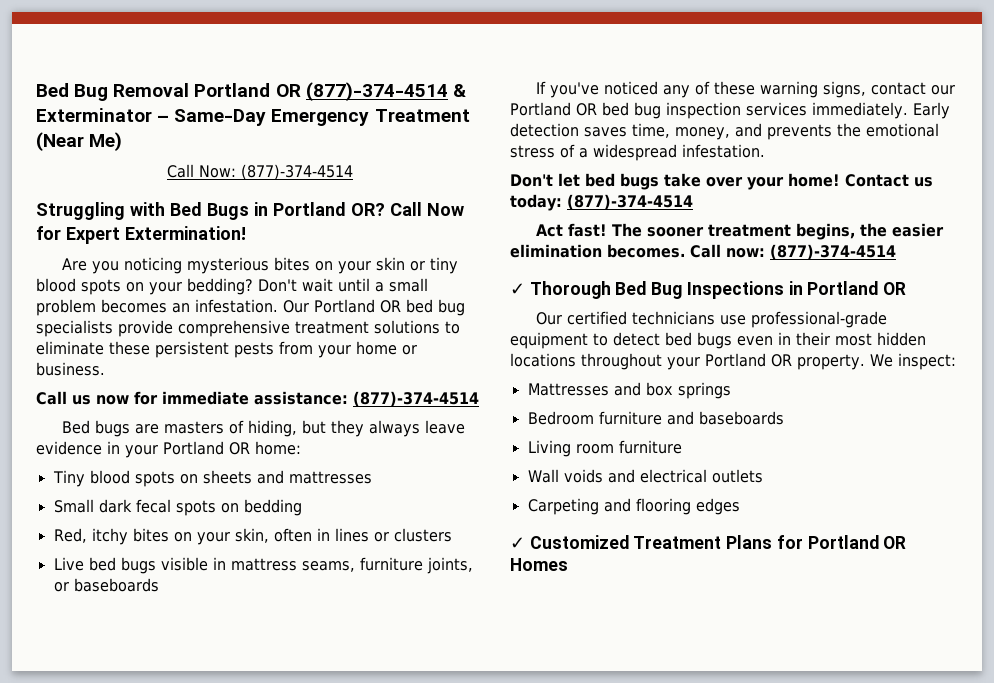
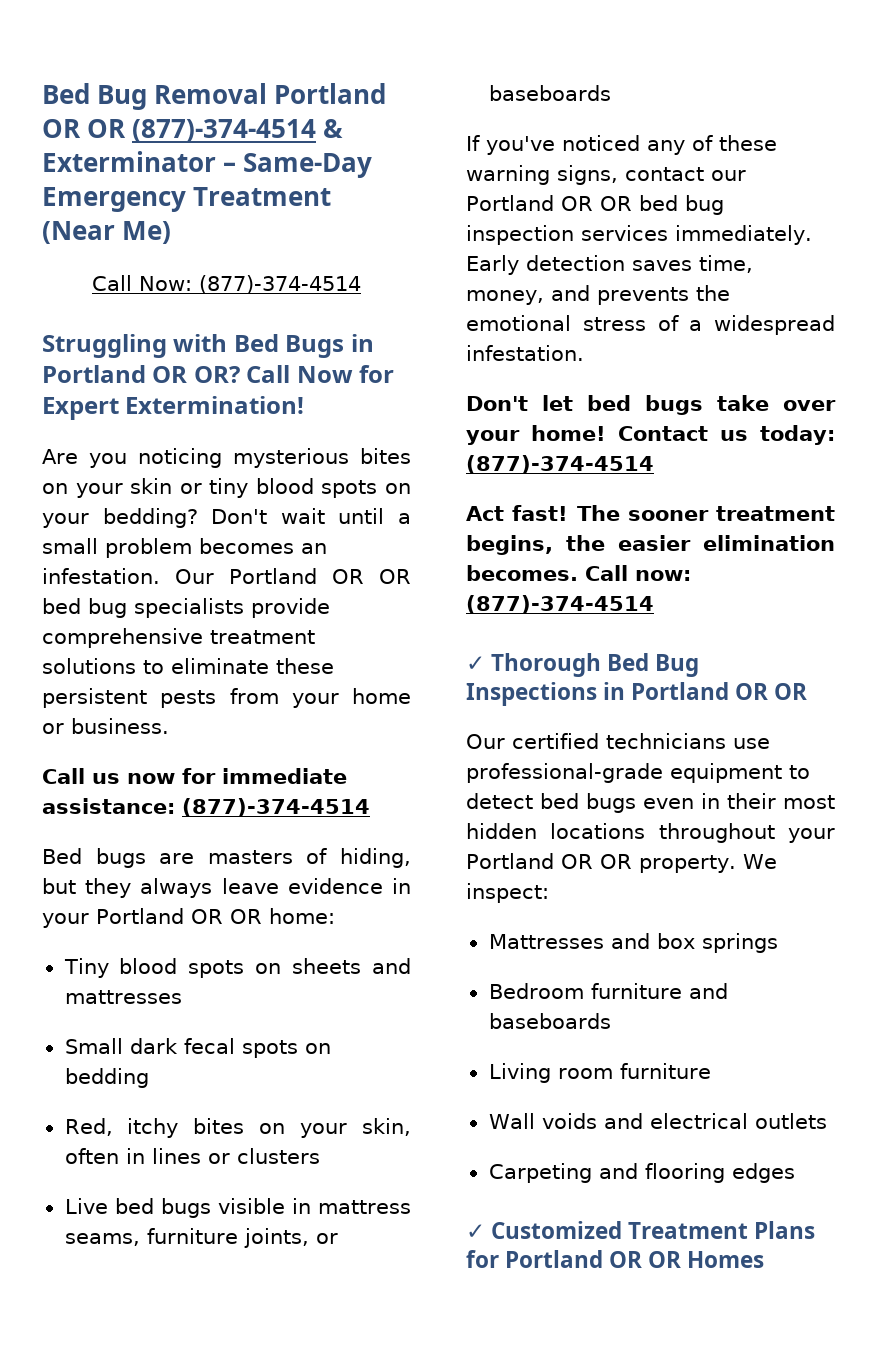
- Bed Bug Removal Portland OR (877)-374-4514 & Exterminator – Same-Day Emergency Treatment (Near Me)
+ Bed Bug Removal Portland OR OR (877)-374-4514 & Exterminator – Same-Day Emergency Treatment (Near Me)
- Struggling with Bed Bugs in Portland OR?
+ Struggling with Bed Bugs in Portland OR OR?
- Our Portland OR bed bug specialists provide comprehensive treatment solutions to eliminate these persistent pests from your home or business.
+ Our Portland OR OR bed bug specialists provide comprehensive treatment solutions to eliminate these persistent pests from your home or business.
- Bed bugs are masters of hiding, but they always leave evidence in your Portland OR home:
+ Bed bugs are masters of hiding, but they always leave evidence in your Portland OR OR home:
- If you've noticed any of these warning signs, contact our Portland OR bed bug inspection services immediately.
+ If you've noticed any of these warning signs, contact our Portland OR OR bed bug inspection services immediately.
- ✓ Thorough Bed Bug Inspections in Portland OR
+ ✓ Thorough Bed Bug Inspections in Portland OR OR
- Our certified technicians use professional-grade equipment to detect bed bugs even in their most hidden locations throughout your Portland OR property.
+ Our certified technicians use professional-grade equipment to detect bed bugs even in their most hidden locations throughout your Portland OR OR property.
- ✓ Customized Treatment Plans for Portland OR Homes
+ ✓ Customized Treatment Plans for Portland OR OR Homes

